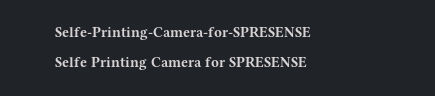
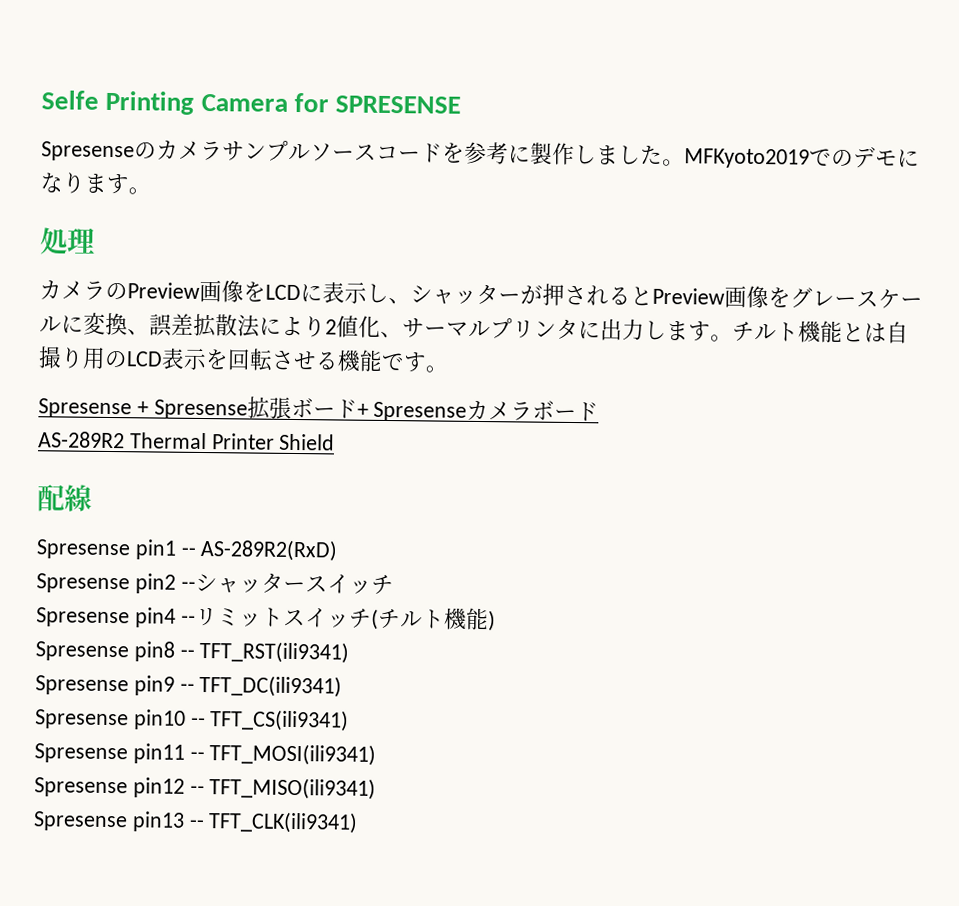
- Selfe-Printing-Camera-for-SPRESENSE
+ Spresenseのカメラサンプルソースコードを参考に製作しました。MFKyoto2019でのデモになります。
+ 処理
+ カメラのPreview画像をLCDに表示し、シャッターが押されるとPreview画像をグレースケールに変換、誤差拡散法により2値化、サーマルプリンタに出力します。チルト機能とは自撮り用のLCD表示を回転させる機能です。
+ Spresense + Spresense拡張ボード+ Spresenseカメラボード
+ AS-289R2 Thermal Printer Shield
+ 配線
+ Spresense pin1 -- AS-289R2(RxD)
+ Spresense pin2 --シャッタースイッチ
+ Spresense pin4 --リミットスイッチ(チルト機能)
+ Spresense pin8 -- TFT_RST(ili9341)
+ Spresense pin9 -- TFT_DC(ili9341)
+ Spresense pin10 -- TFT_CS(ili9341)
+ Spresense pin11 -- TFT_MOSI(ili9341)
+ Spresense pin12 -- TFT_MISO(ili9341)
+ Spresense pin13 -- TFT_CLK(ili9341)

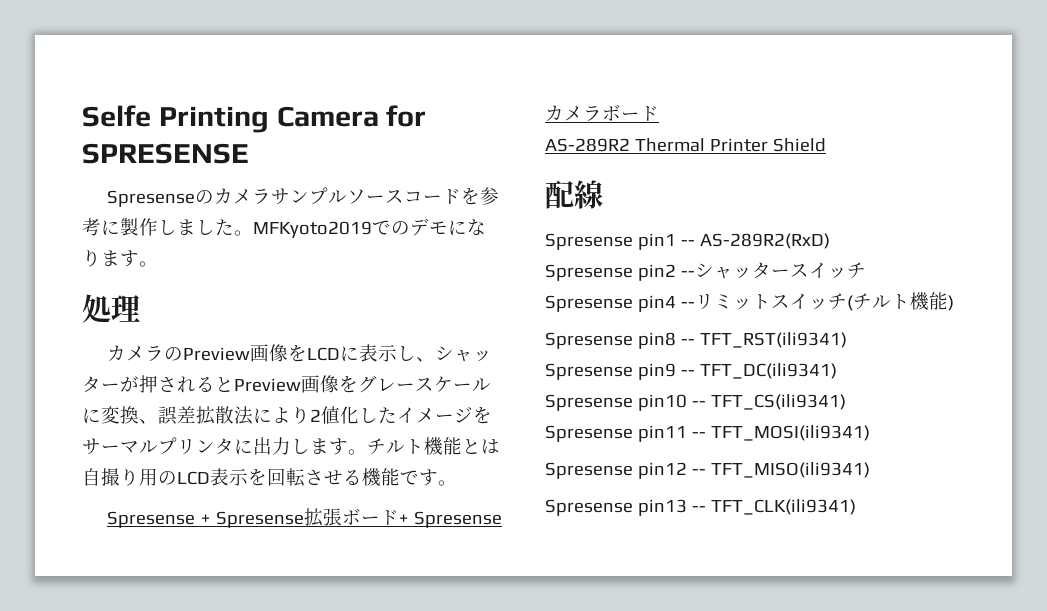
- カメラのPreview画像をLCDに表示し、シャッターが押されるとPreview画像をグレースケールに変換、誤差拡散法により2値化、サーマルプリンタに出力します。
+ カメラのPreview画像をLCDに表示し、シャッターが押されるとPreview画像をグレースケールに変換、誤差拡散法により2値化したイメージをサーマルプリンタに出力します。

